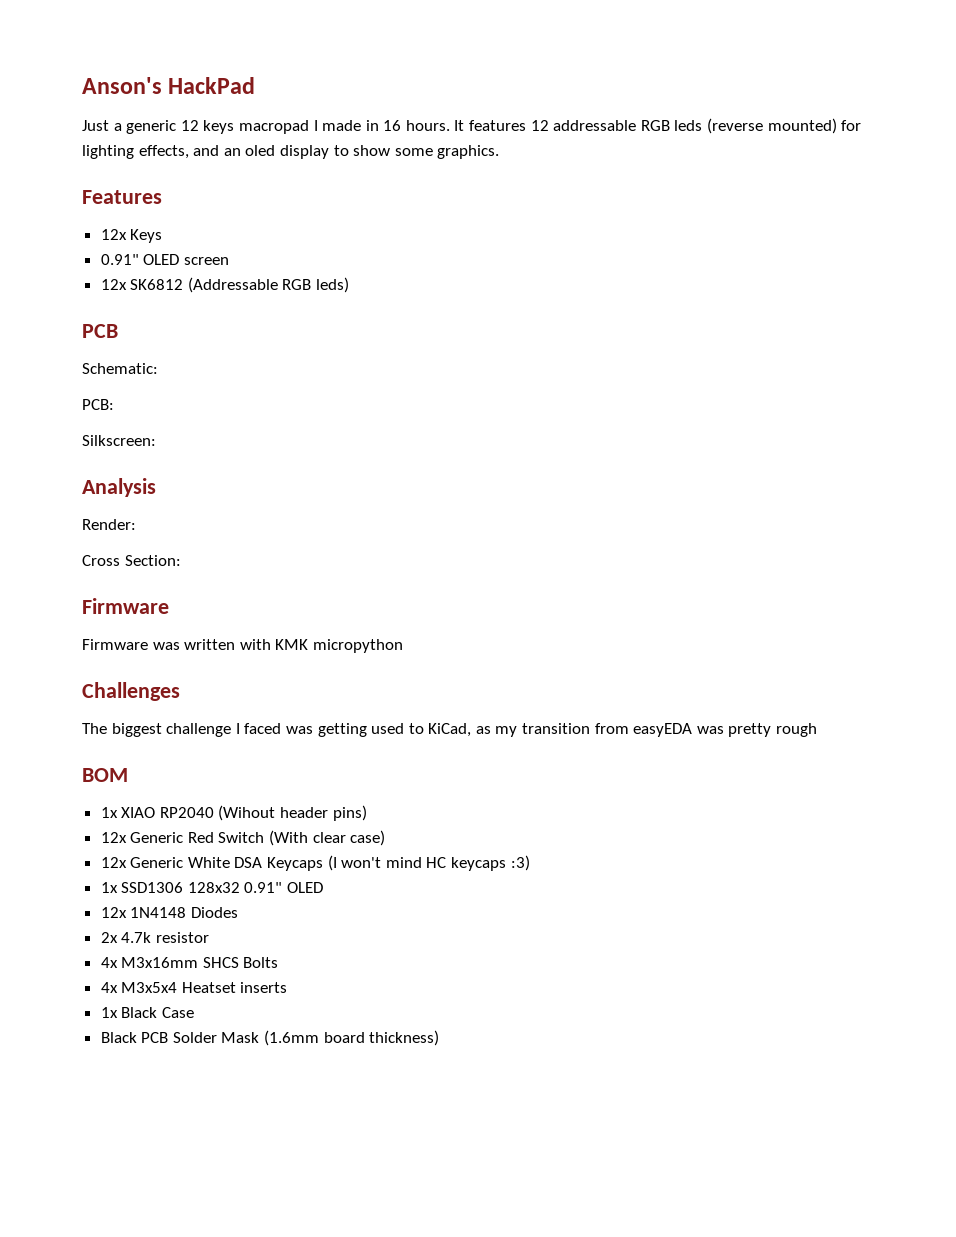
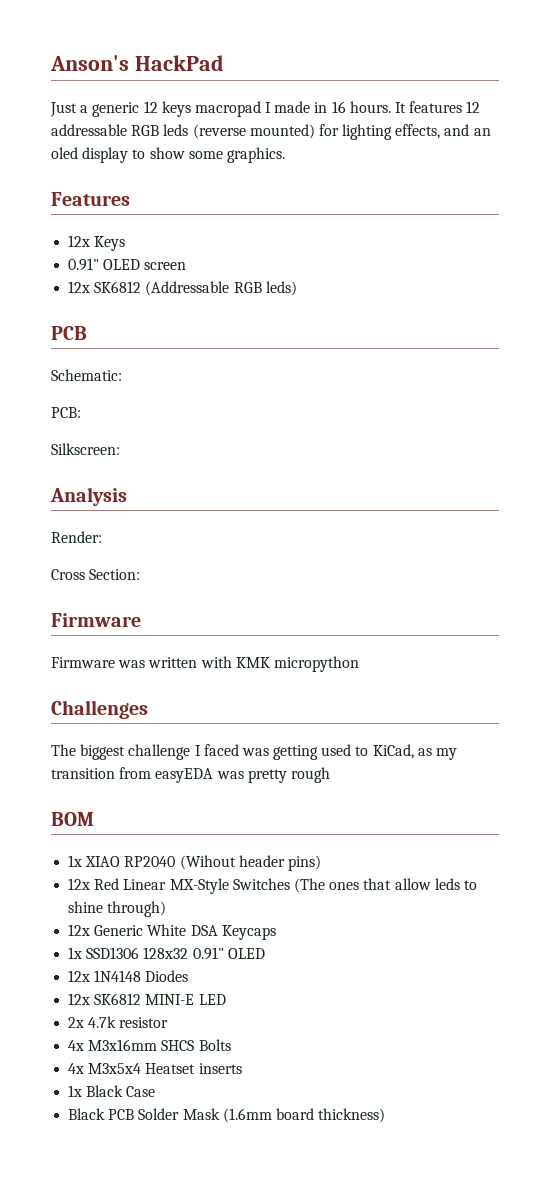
- 12x Generic Red Switch (With clear case)
+ 12x Red Linear MX-Style Switches (The ones that allow leds to shine through)
- 12x Generic White DSA Keycaps (I won't mind HC keycaps :3)
+ 12x Generic White DSA Keycaps
+ 12x SK6812 MINI-E LED

